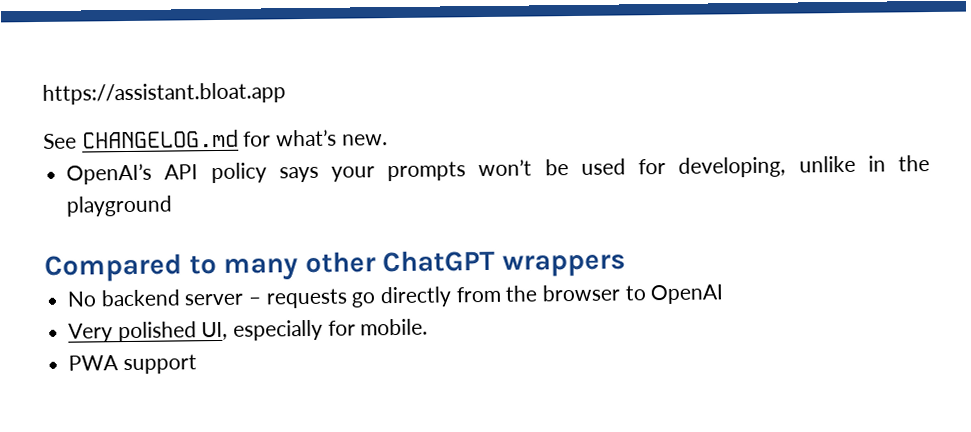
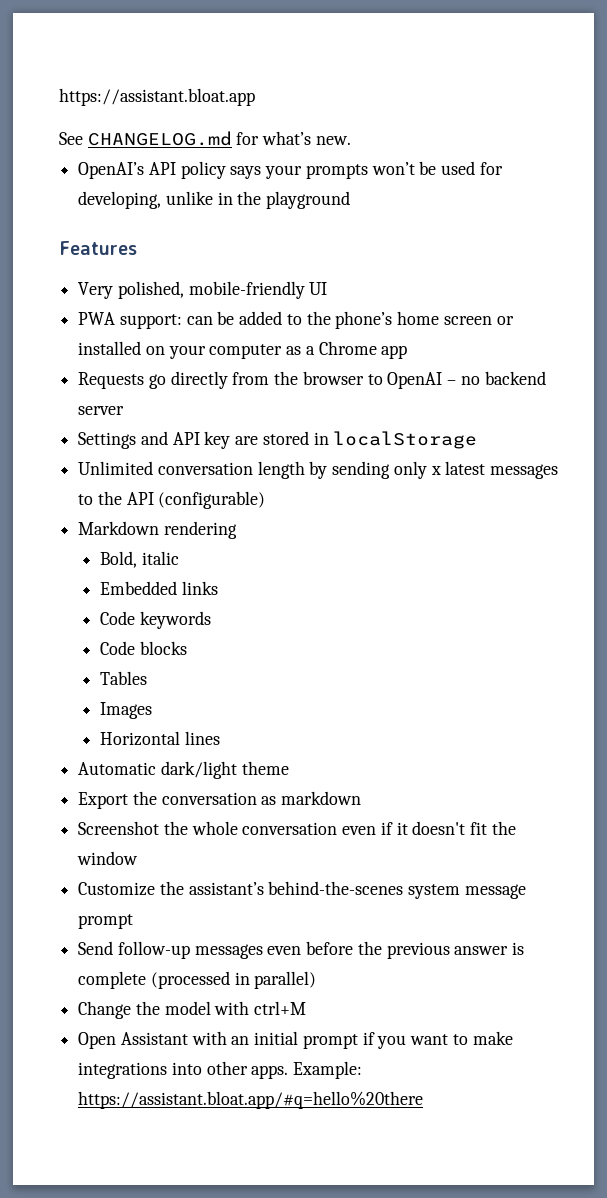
- Compared to many other ChatGPT wrappers
- No backend server – requests go directly from the browser to OpenAI
- Very polished UI, especially for mobile.
- PWA support
+ Features
+ Very polished, mobile-friendly UI
+ PWA support: can be added to the phone’s home screen or installed on your computer as a Chrome app
+ Requests go directly from the browser to OpenAI – no backend server
+ Settings and API key are stored in localStorage
+ Unlimited conversation length by sending only x latest messages to the API (configurable)
+ Markdown rendering
+ Bold, italic
+ Embedded links
+ Code keywords
+ Code blocks
+ Tables
+ Images
+ Horizontal lines
+ Automatic dark/light theme
+ Export the conversation as markdown
+ Screenshot the whole conversation even if it doesn't fit the window
+ Customize the assistant’s behind-the-scenes system message prompt
+ Send follow-up messages even before the previous answer is complete (processed in parallel)
+ Change the model with ctrl+M
+ Open Assistant with an initial prompt if you want to make integrations into other apps. Example: https://assistant.bloat.app/#q=hello%20there

